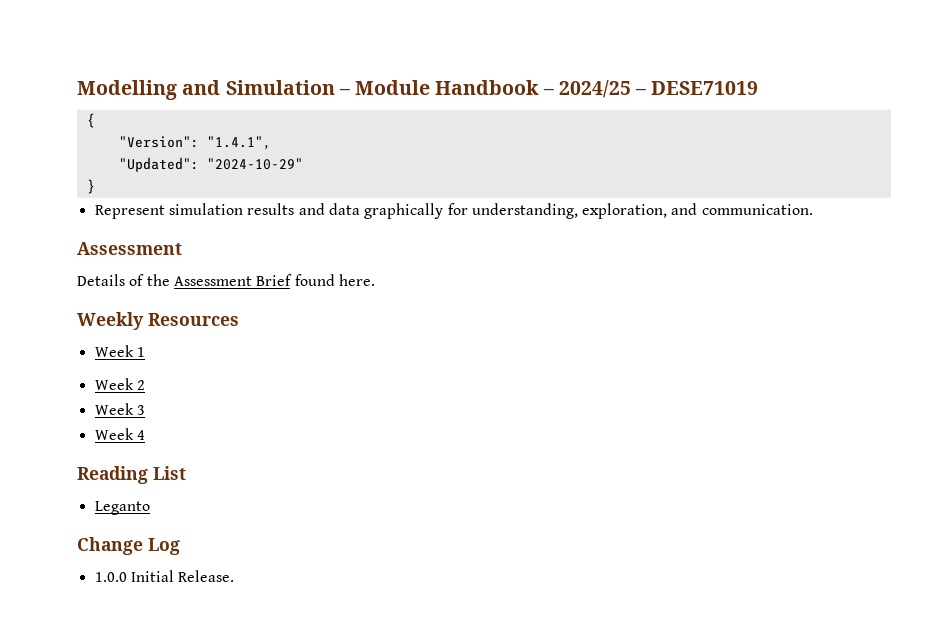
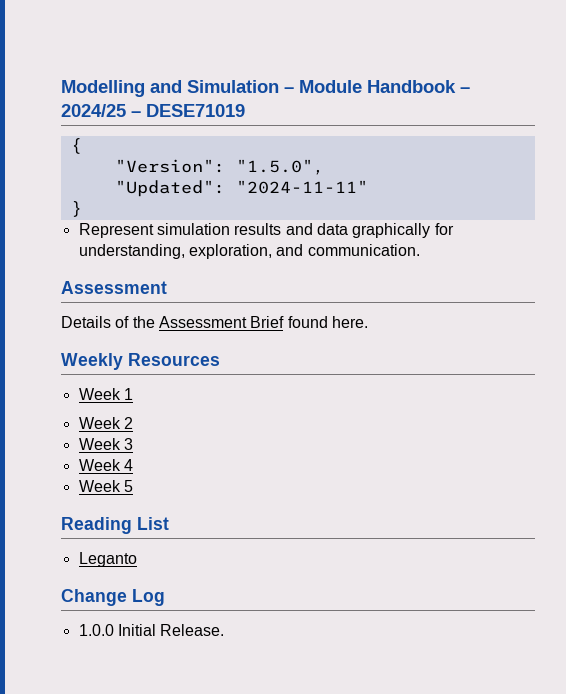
- "Version": "1.4.1",
+ "Version": "1.5.0",
- "Updated": "2024-10-29"
+ "Updated": "2024-11-11"
+ Week 5

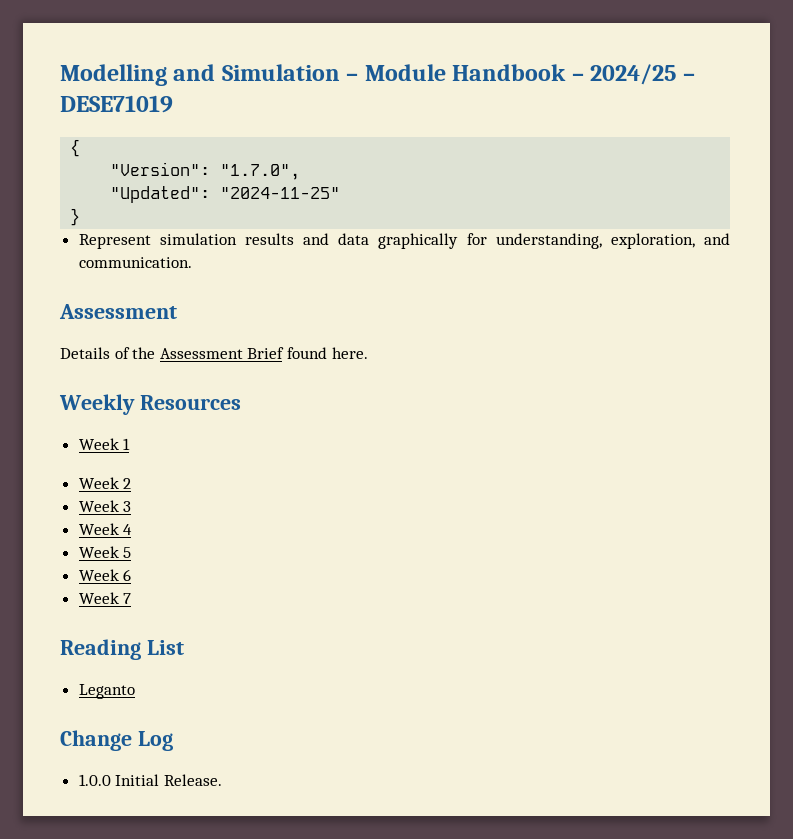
- "Version": "1.5.0",
+ "Version": "1.7.0",
- "Updated": "2024-11-11"
+ "Updated": "2024-11-25"
+ Week 6
+ Week 7

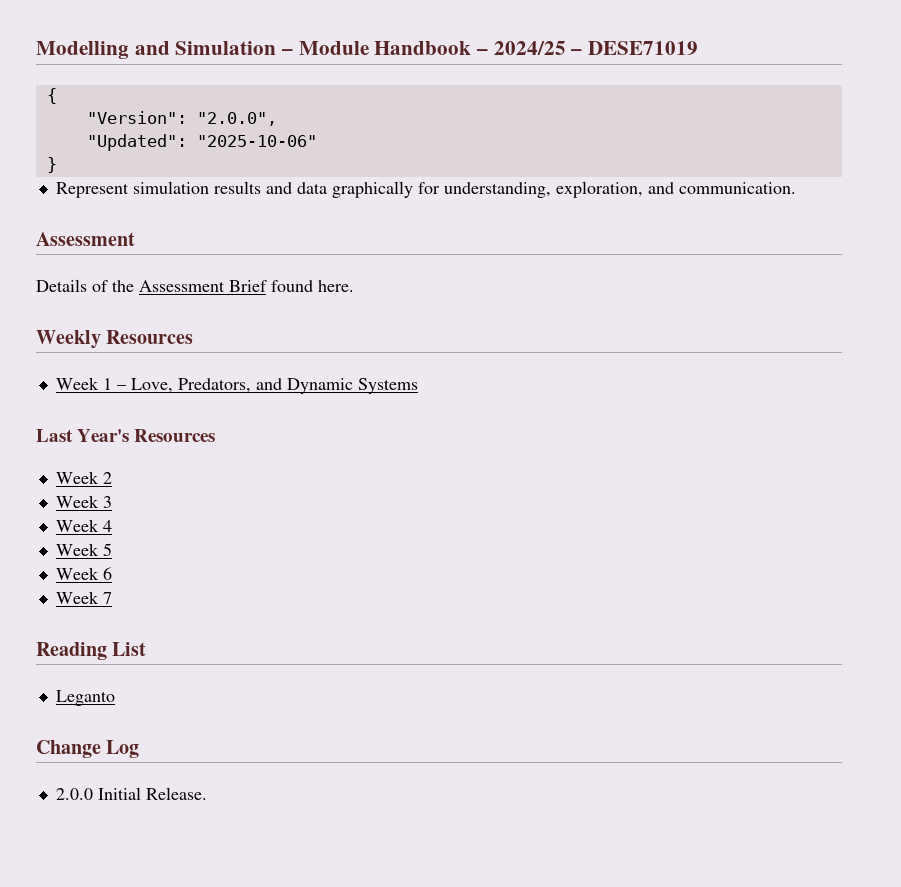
- "Version": "1.7.0",
+ "Version": "2.0.0",
- "Updated": "2024-11-25"
+ "Updated": "2025-10-06"
- Week 1
+ Week 1 – Love, Predators, and Dynamic Systems
+ Last Year's Resources
- 1.0.0 Initial Release.
+ 2.0.0 Initial Release.

